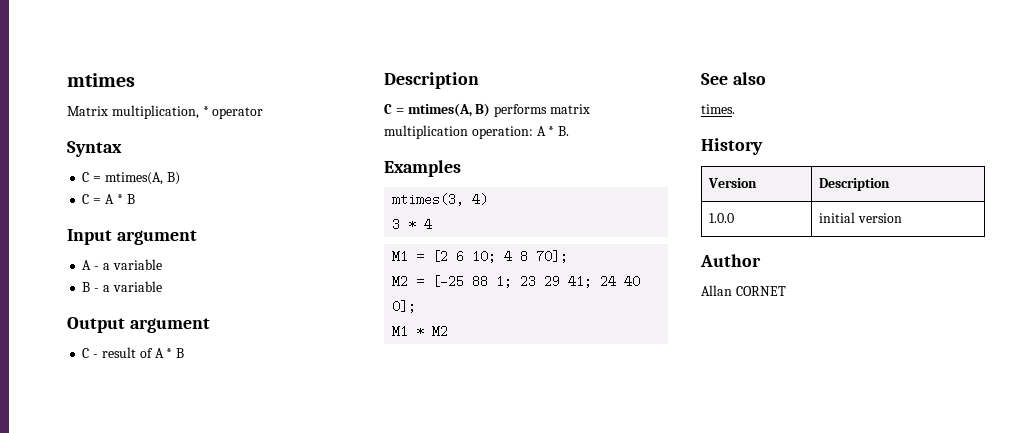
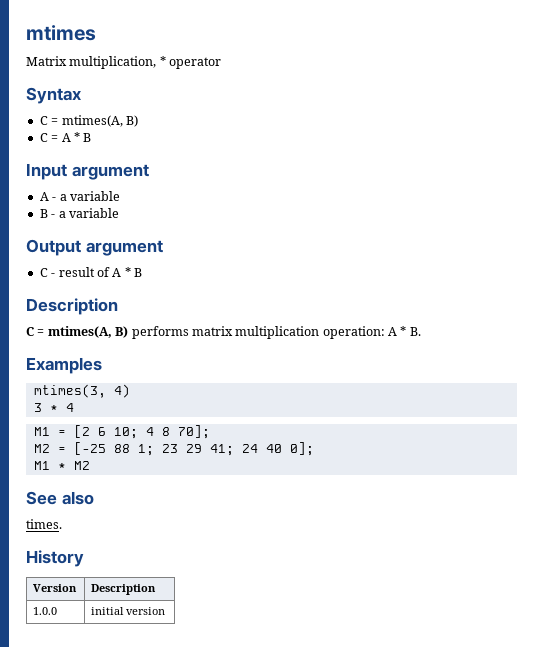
- Author
- Allan CORNET

